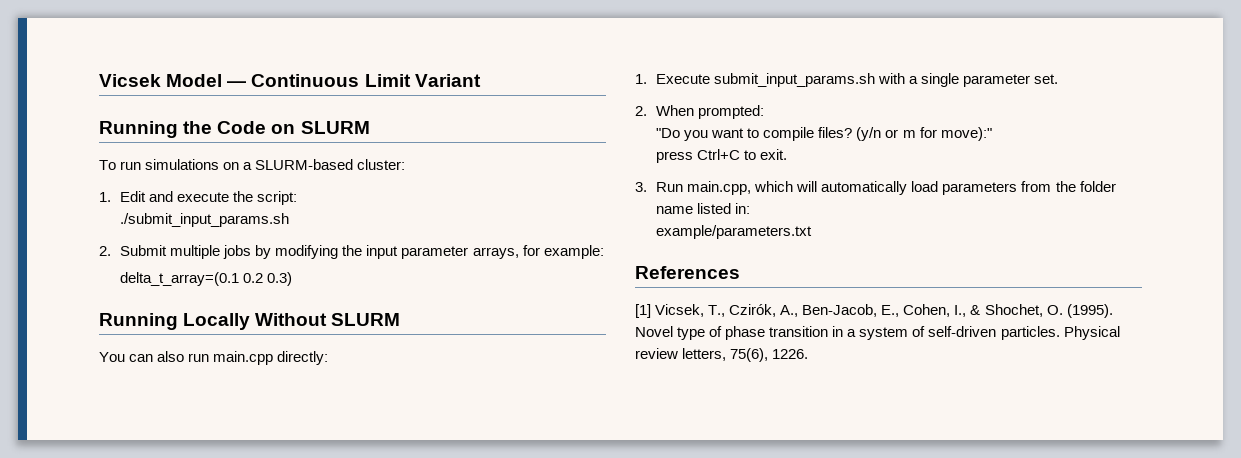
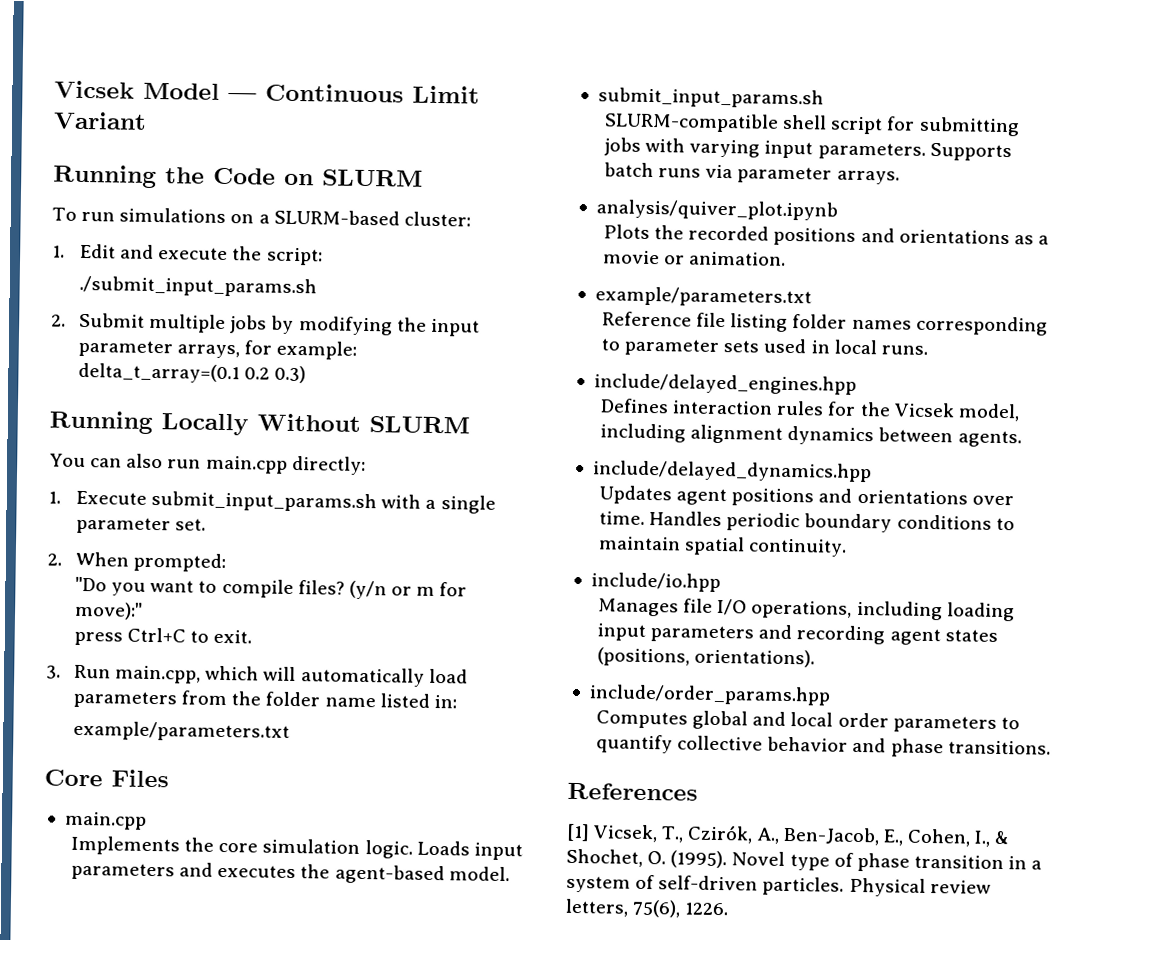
+ Core Files
+ main.cpp
+ Implements the core simulation logic. Loads input parameters and executes the agent-based model.
+ submit_input_params.sh
+ SLURM-compatible shell script for submitting jobs with varying input parameters. Supports batch runs via parameter arrays.
+ analysis/quiver_plot.ipynb
+ Plots the recorded positions and orientations as a movie or animation.
+ example/parameters.txt
+ Reference file listing folder names corresponding to parameter sets used in local runs.
+ include/delayed_engines.hpp
+ Defines interaction rules for the Vicsek model, including alignment dynamics between agents.
+ include/delayed_dynamics.hpp
+ Updates agent positions and orientations over time. Handles periodic boundary conditions to maintain spatial continuity.
+ include/io.hpp
+ Manages file I/O operations, including loading input parameters and recording agent states (positions, orientations).
+ include/order_params.hpp
+ Computes global and local order parameters to quantify collective behavior and phase transitions.

